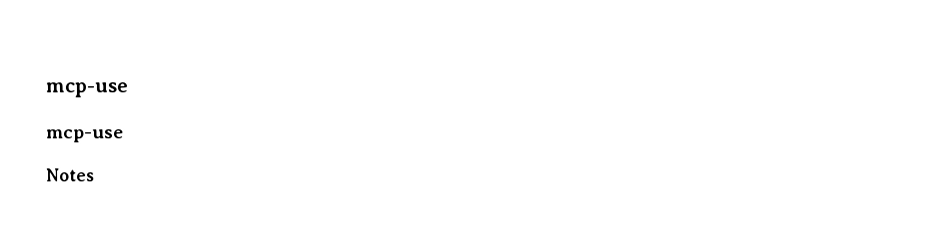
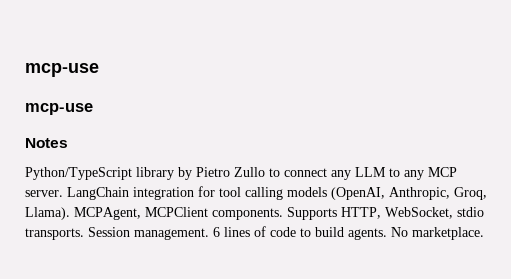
+ Python/TypeScript library by Pietro Zullo to connect any LLM to any MCP server. LangChain integration for tool calling models (OpenAI, Anthropic, Groq, Llama). MCPAgent, MCPClient components. Supports HTTP, WebSocket, stdio transports. Session management. 6 lines of code to build agents. No marketplace.

